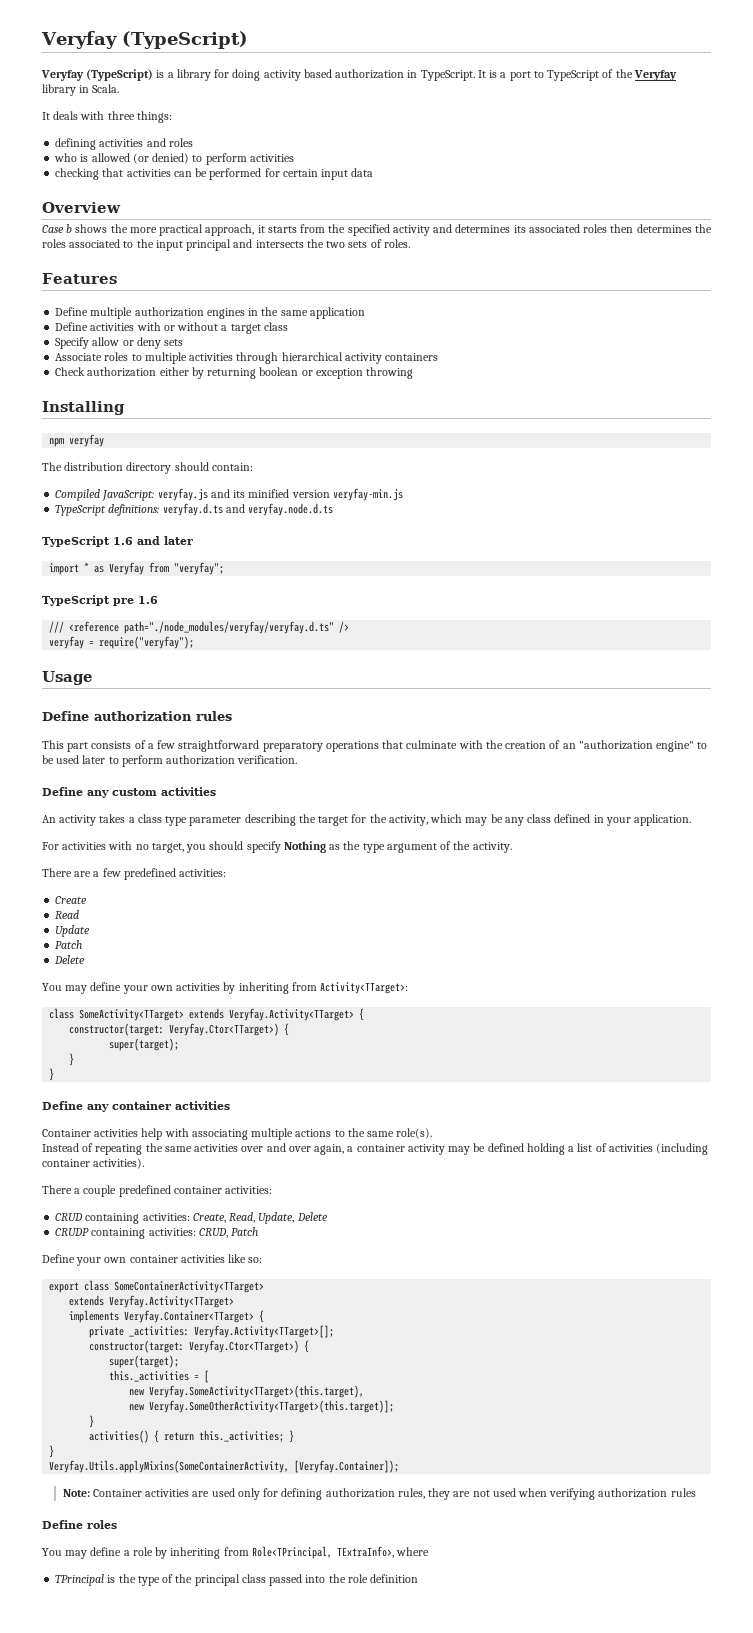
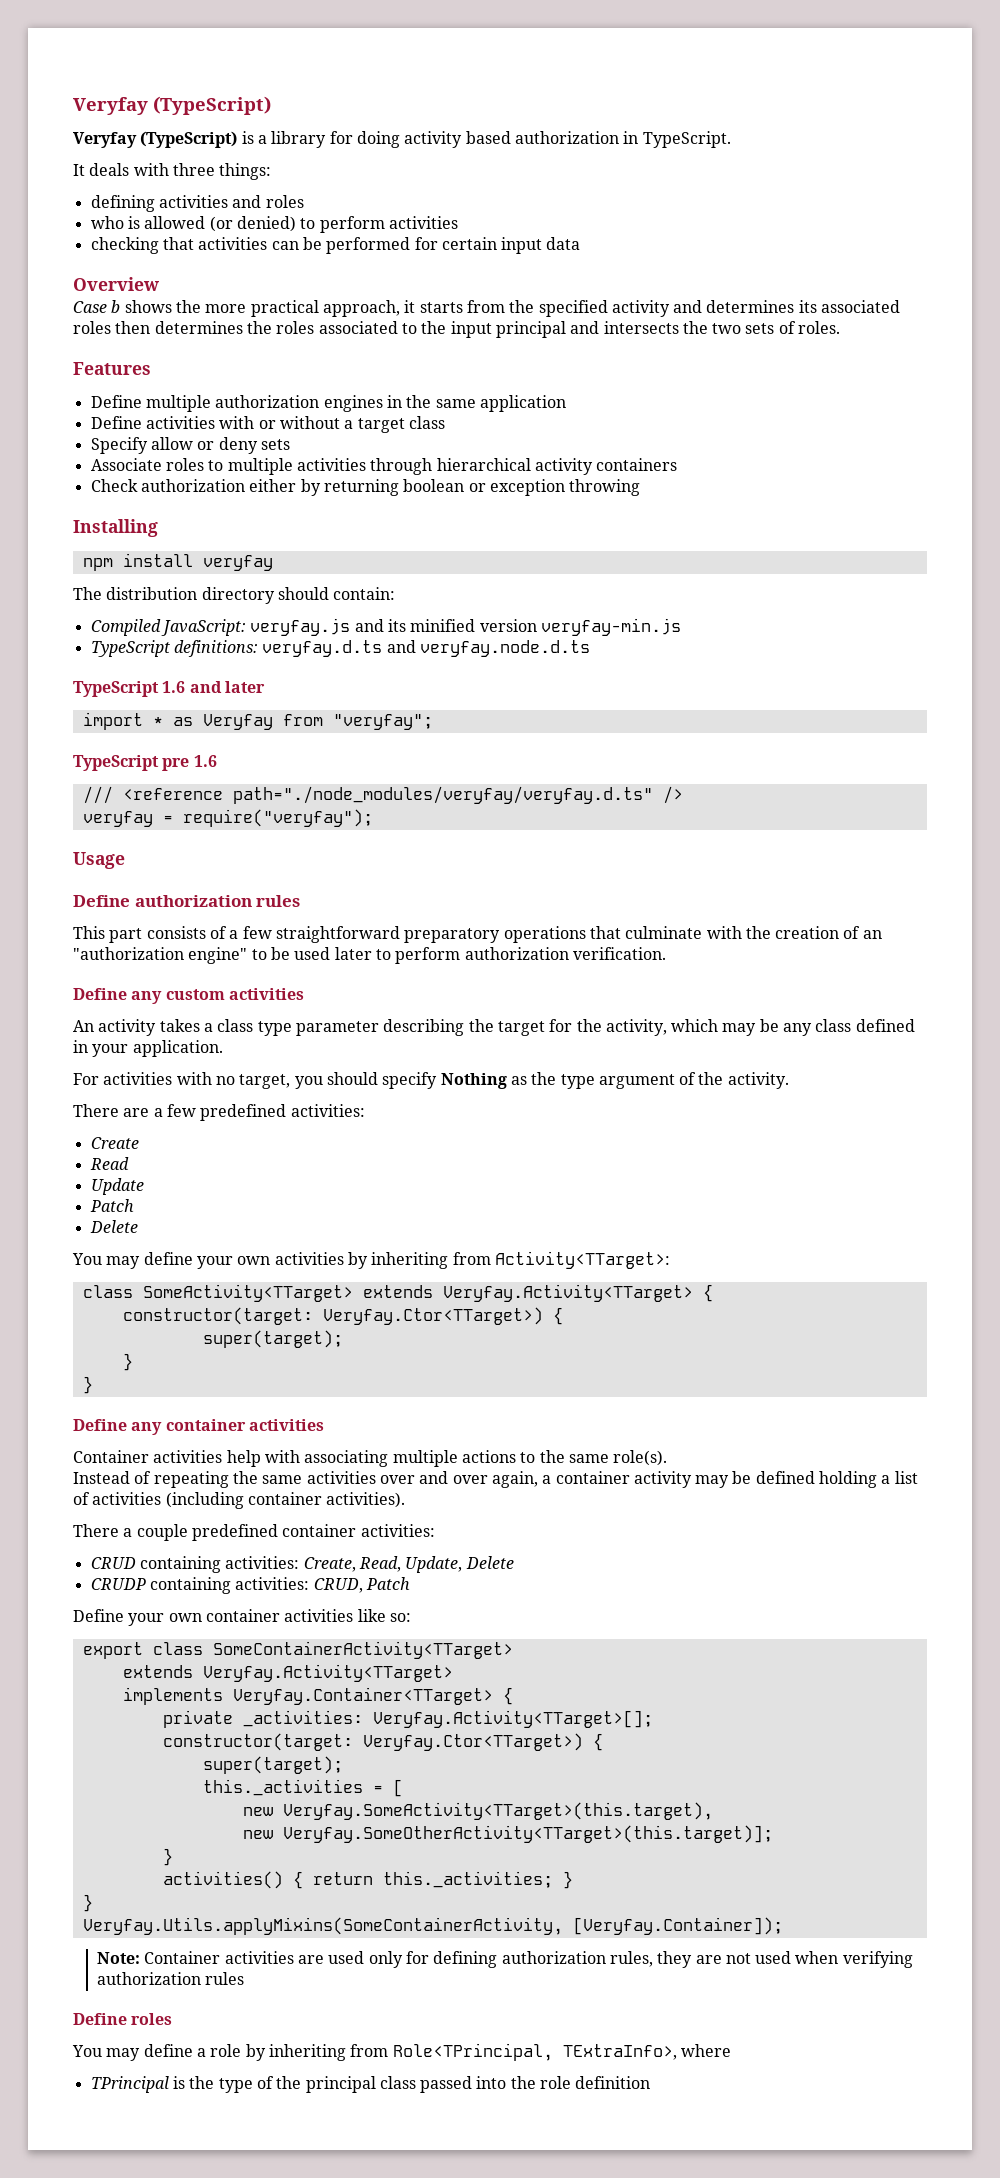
- It is a port to TypeScript of the Veryfay library in Scala.
- npm veryfay
+ npm install veryfay

